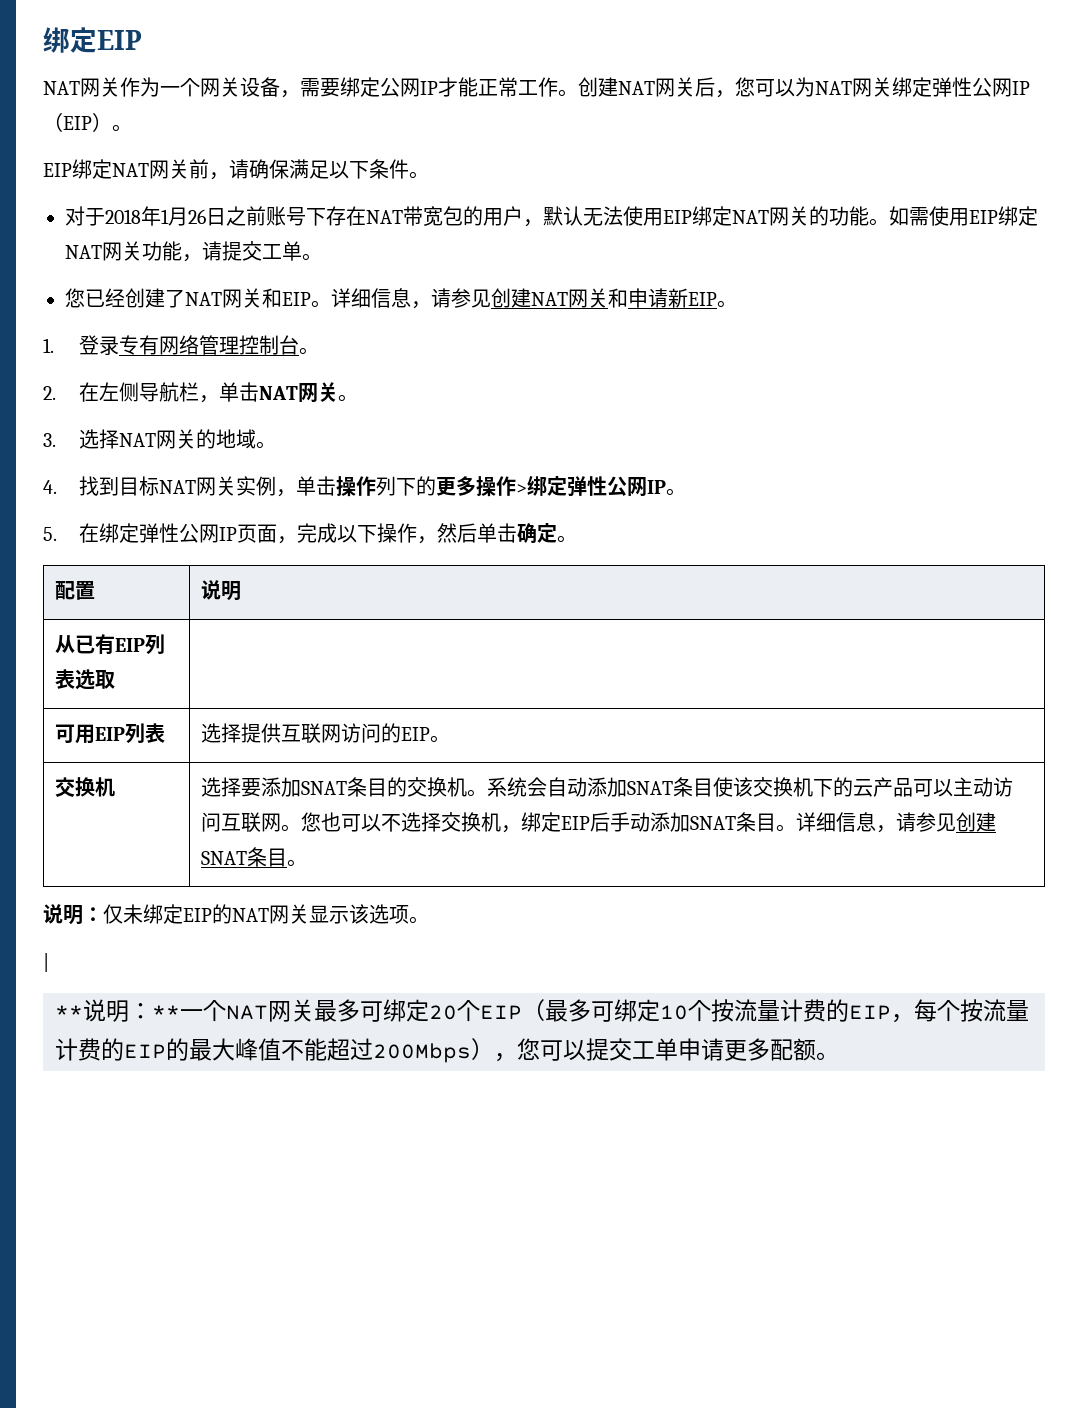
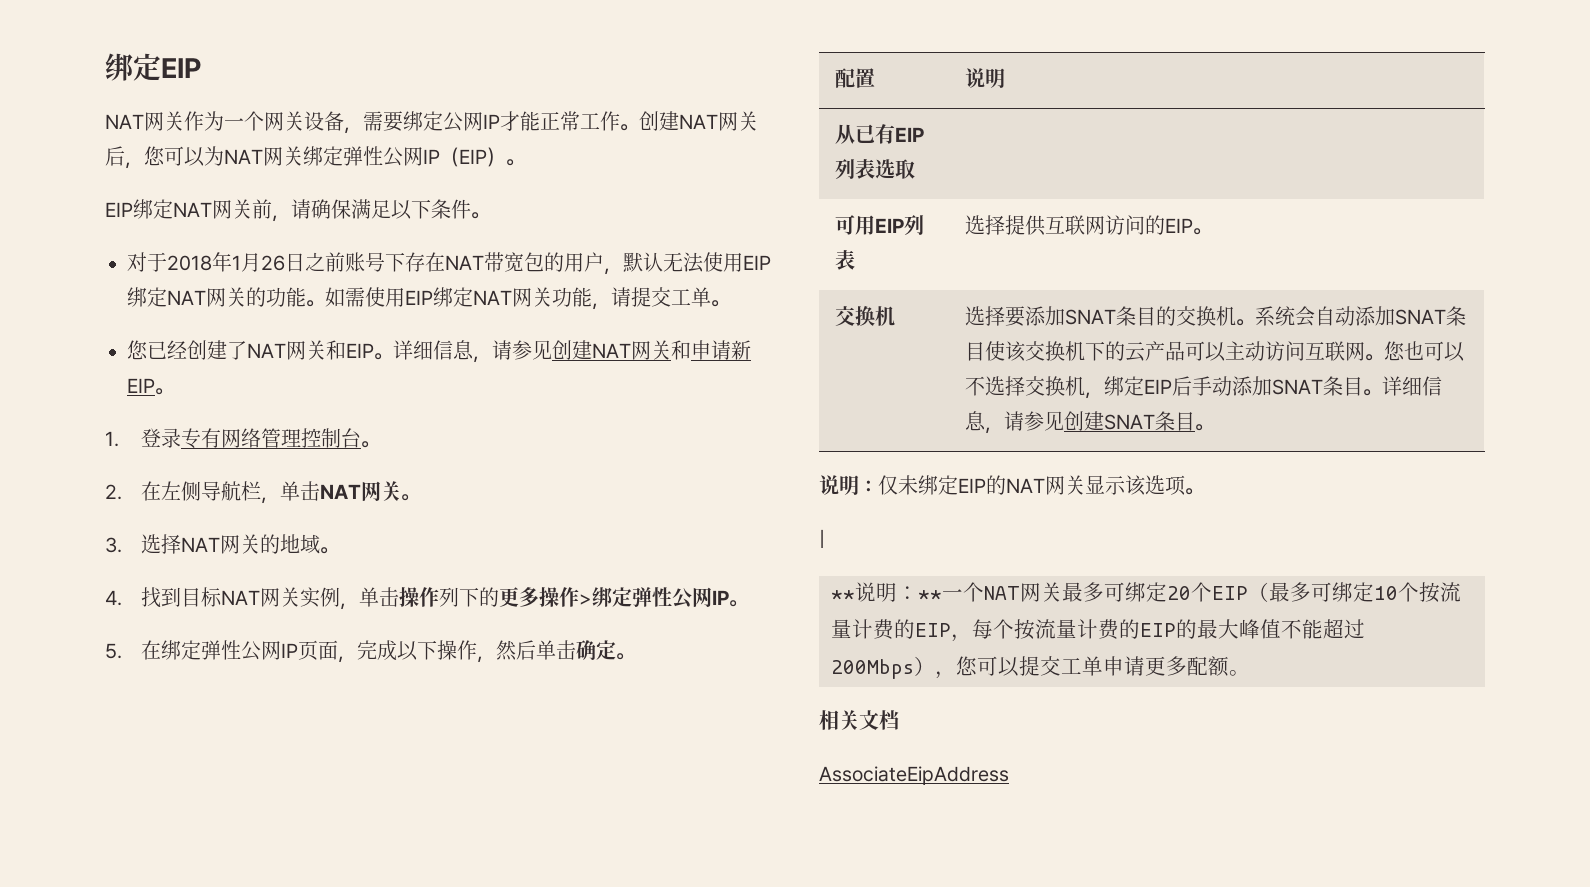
+ 相关文档
+ AssociateEipAddress

